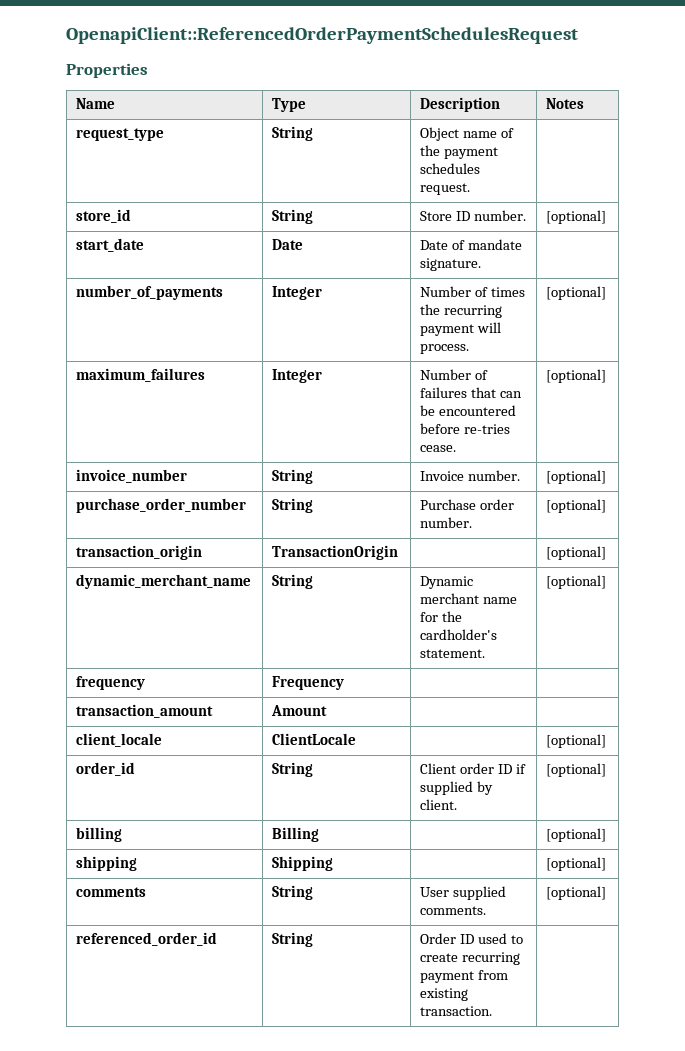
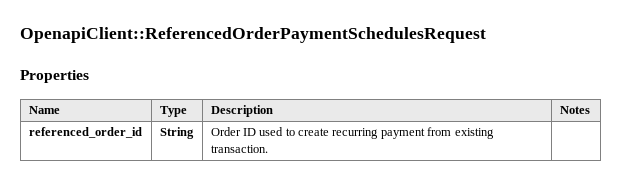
- request_type | String | Object name of the payment schedules request. |
- store_id | String | Store ID number. | [optional]
- start_date | Date | Date of mandate signature. |
- number_of_payments | Integer | Number of times the recurring payment will process. | [optional]
- maximum_failures | Integer | Number of failures that can be encountered before re-tries cease. | [optional]
- invoice_number | String | Invoice number. | [optional]
- purchase_order_number | String | Purchase order number. | [optional]
- transaction_origin | TransactionOrigin | | [optional]
- dynamic_merchant_name | String | Dynamic merchant name for the cardholder's statement. | [optional]
- frequency | Frequency | |
- transaction_amount | Amount | |
- client_locale | ClientLocale | | [optional]
- order_id | String | Client order ID if supplied by client. | [optional]
- billing | Billing | | [optional]
- shipping | Shipping | | [optional]
- comments | String | User supplied comments. | [optional]

